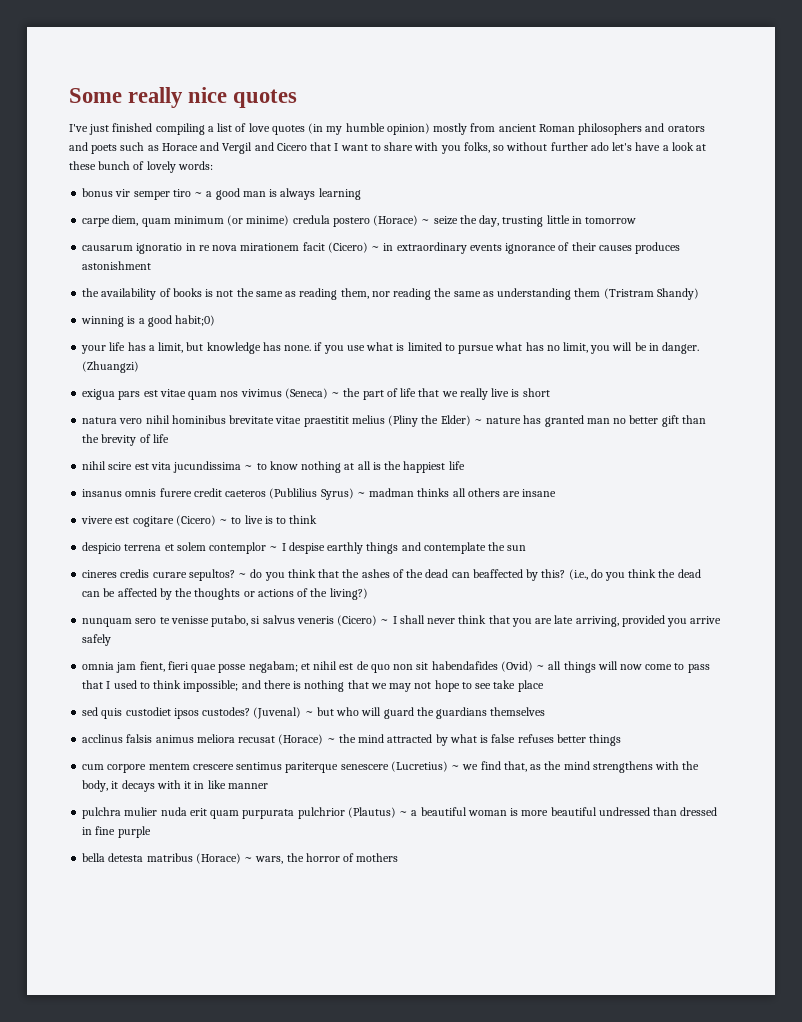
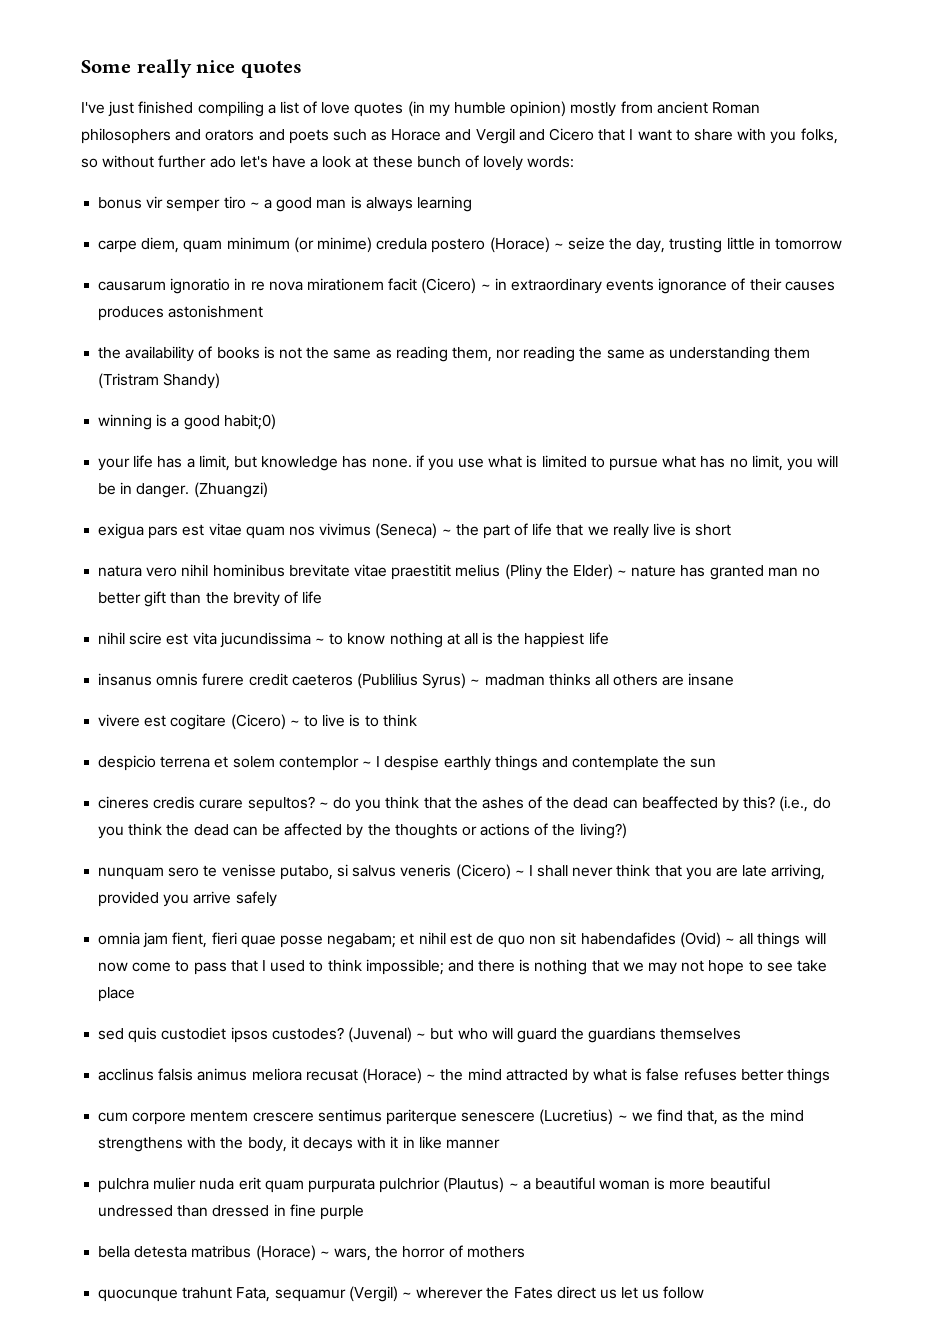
+ quocunque trahunt Fata, sequamur (Vergil) ~ wherever the Fates direct us let us follow

